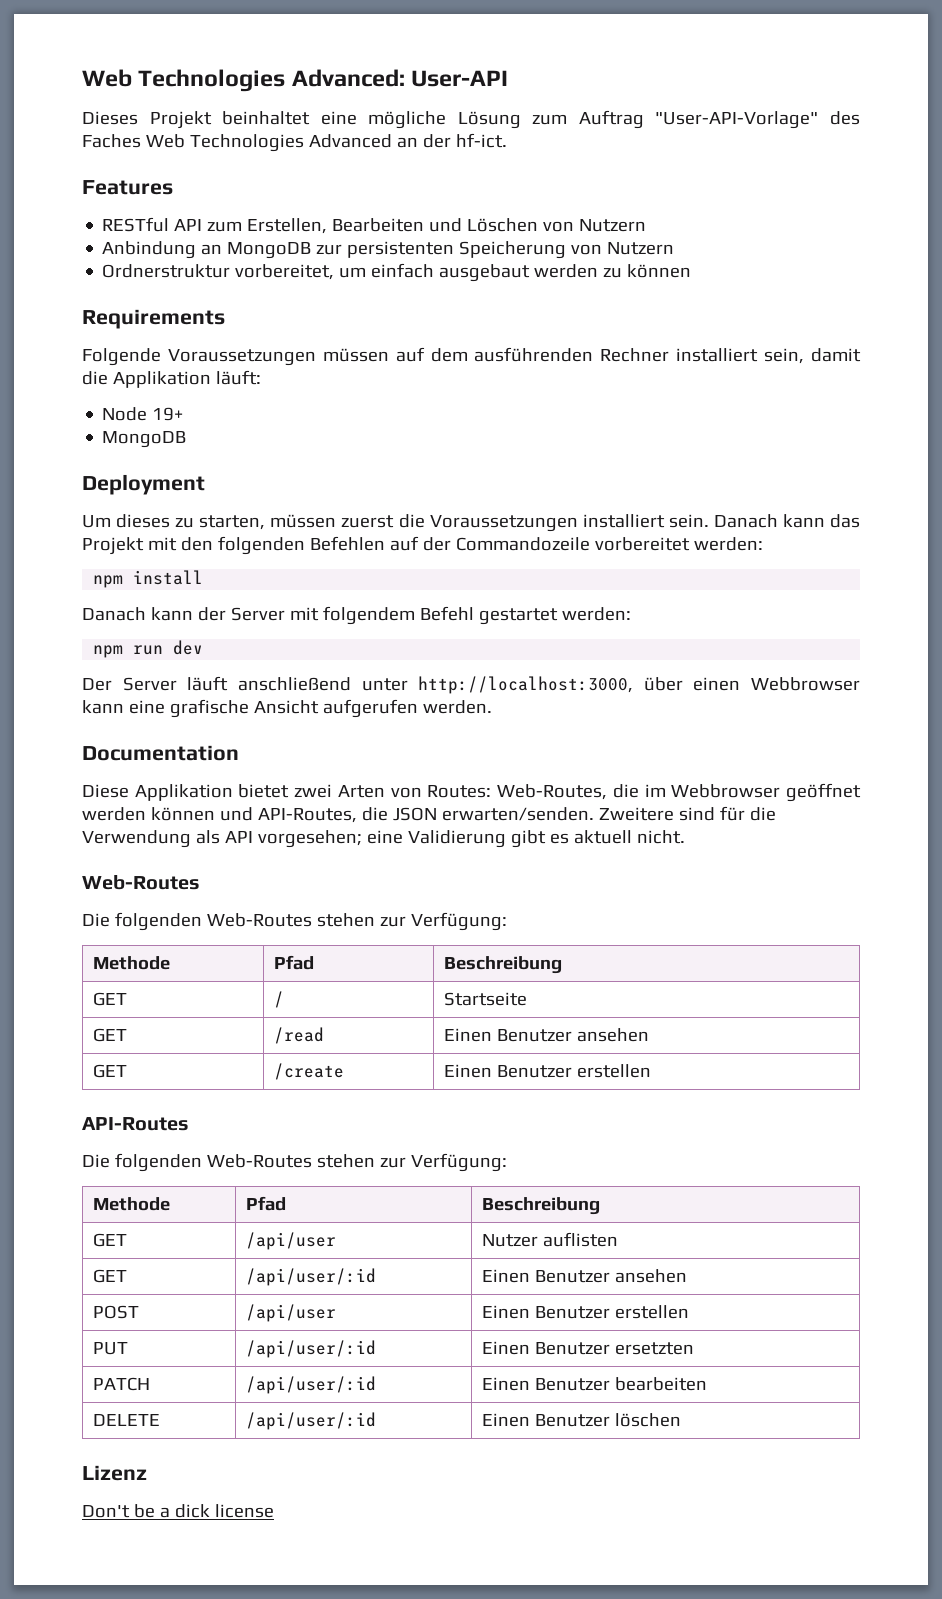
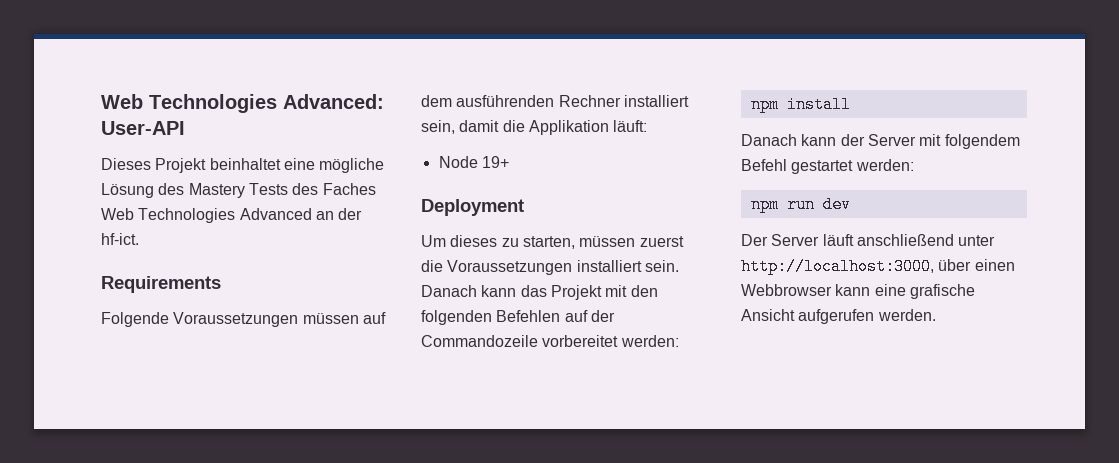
- Dieses Projekt beinhaltet eine mögliche Lösung zum Auftrag "User-API-Vorlage" des Faches Web Technologies Advanced an der hf-ict.
+ Dieses Projekt beinhaltet eine mögliche Lösung des Mastery Tests des Faches Web Technologies Advanced an der hf-ict.
- Features
- RESTful API zum Erstellen, Bearbeiten und Löschen von Nutzern
- Anbindung an MongoDB zur persistenten Speicherung von Nutzern
- Ordnerstruktur vorbereitet, um einfach ausgebaut werden zu können
  Node 19+
- MongoDB
- Documentation
- Diese Applikation bietet zwei Arten von Routes: Web-Routes, die im Webbrowser geöffnet werden können und API-Routes, die JSON erwarten/senden. Zweitere sind für die Verwendung als API vorgesehen; eine Validierung gibt es aktuell nicht.
- Web-Routes
- Die folgenden Web-Routes stehen zur Verfügung:
- Methode | Pfad | Beschreibung
- GET | / | Startseite
- GET | /read | Einen Benutzer ansehen
- GET | /create | Einen Benutzer erstellen
- API-Routes
- Die folgenden Web-Routes stehen zur Verfügung:
- Methode | Pfad | Beschreibung
- GET | /api/user | Nutzer auflisten
- GET | /api/user/:id | Einen Benutzer ansehen
- POST | /api/user | Einen Benutzer erstellen
- PUT | /api/user/:id | Einen Benutzer ersetzten
- PATCH | /api/user/:id | Einen Benutzer bearbeiten
- DELETE | /api/user/:id | Einen Benutzer löschen
- Lizenz
- Don't be a dick license

